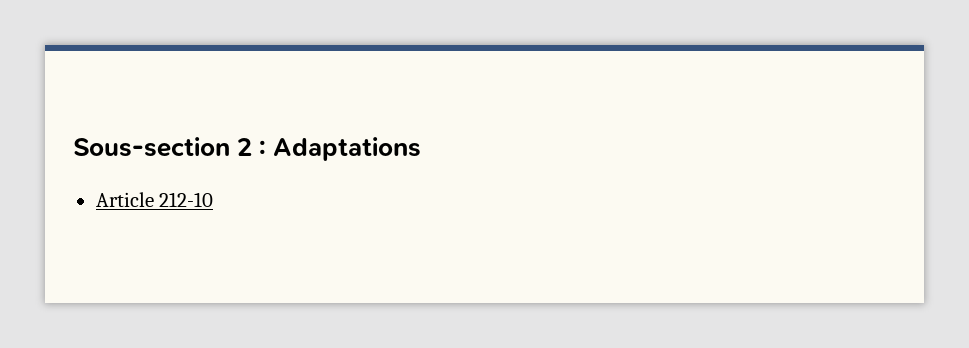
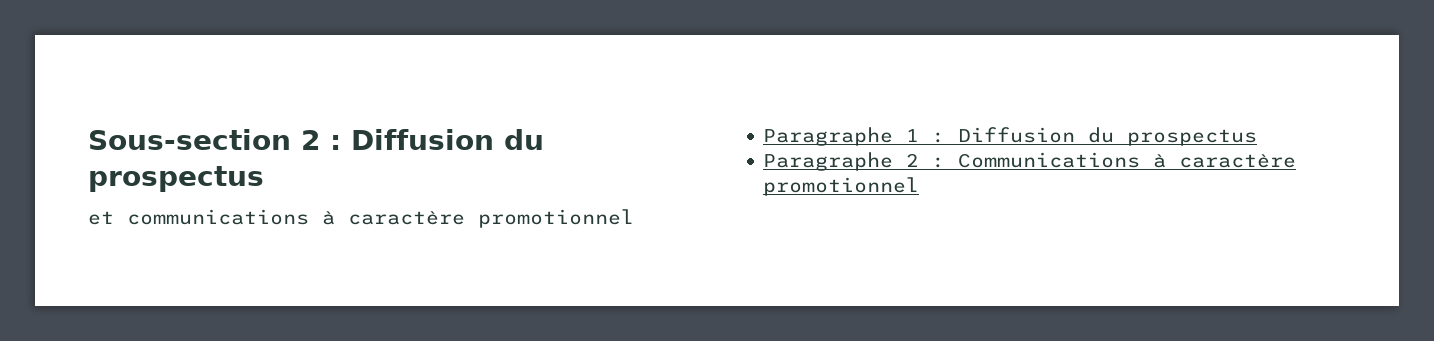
- Sous-section 2 : Adaptations
- Article 212-10
+ Sous-section 2 : Diffusion du prospectus
+ et communications à caractère promotionnel
+ Paragraphe 1 : Diffusion du prospectus
+ Paragraphe 2 : Communications à caractère promotionnel

